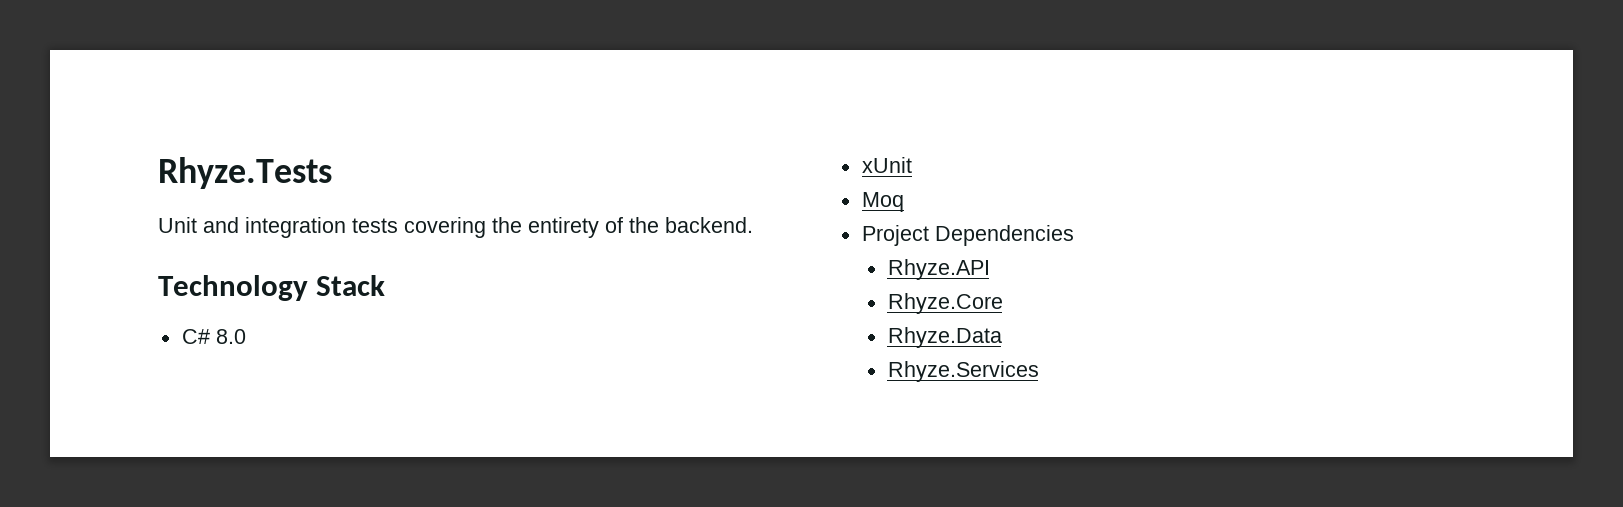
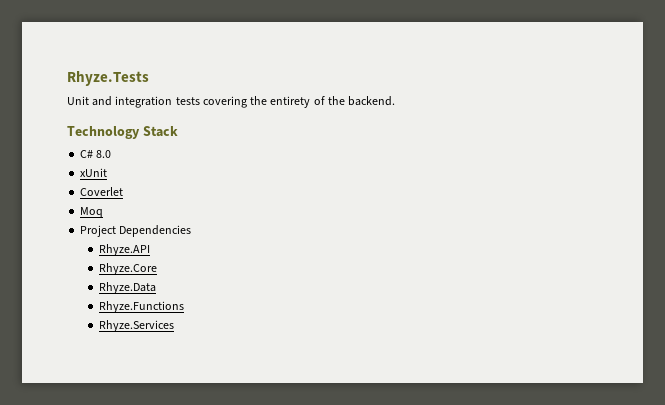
+ Coverlet
+ Rhyze.Functions

